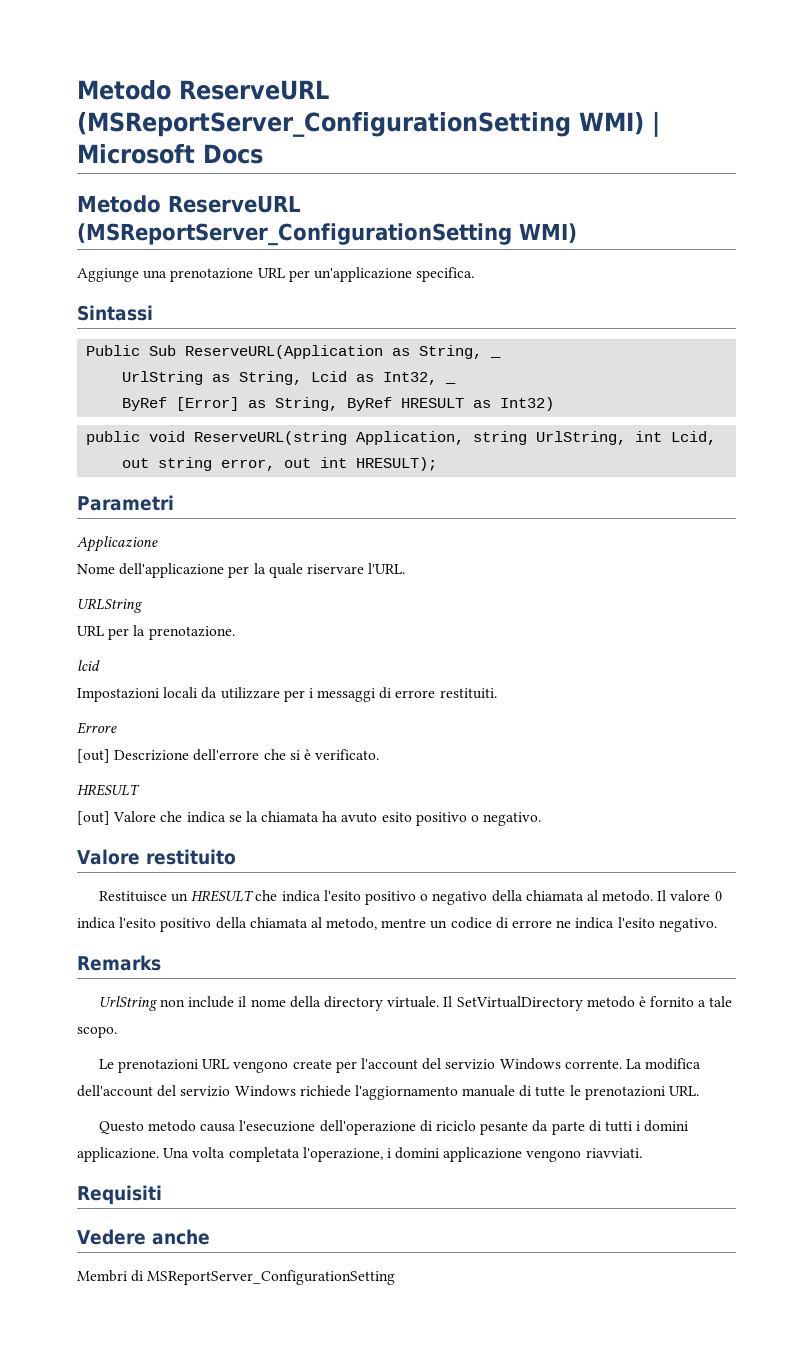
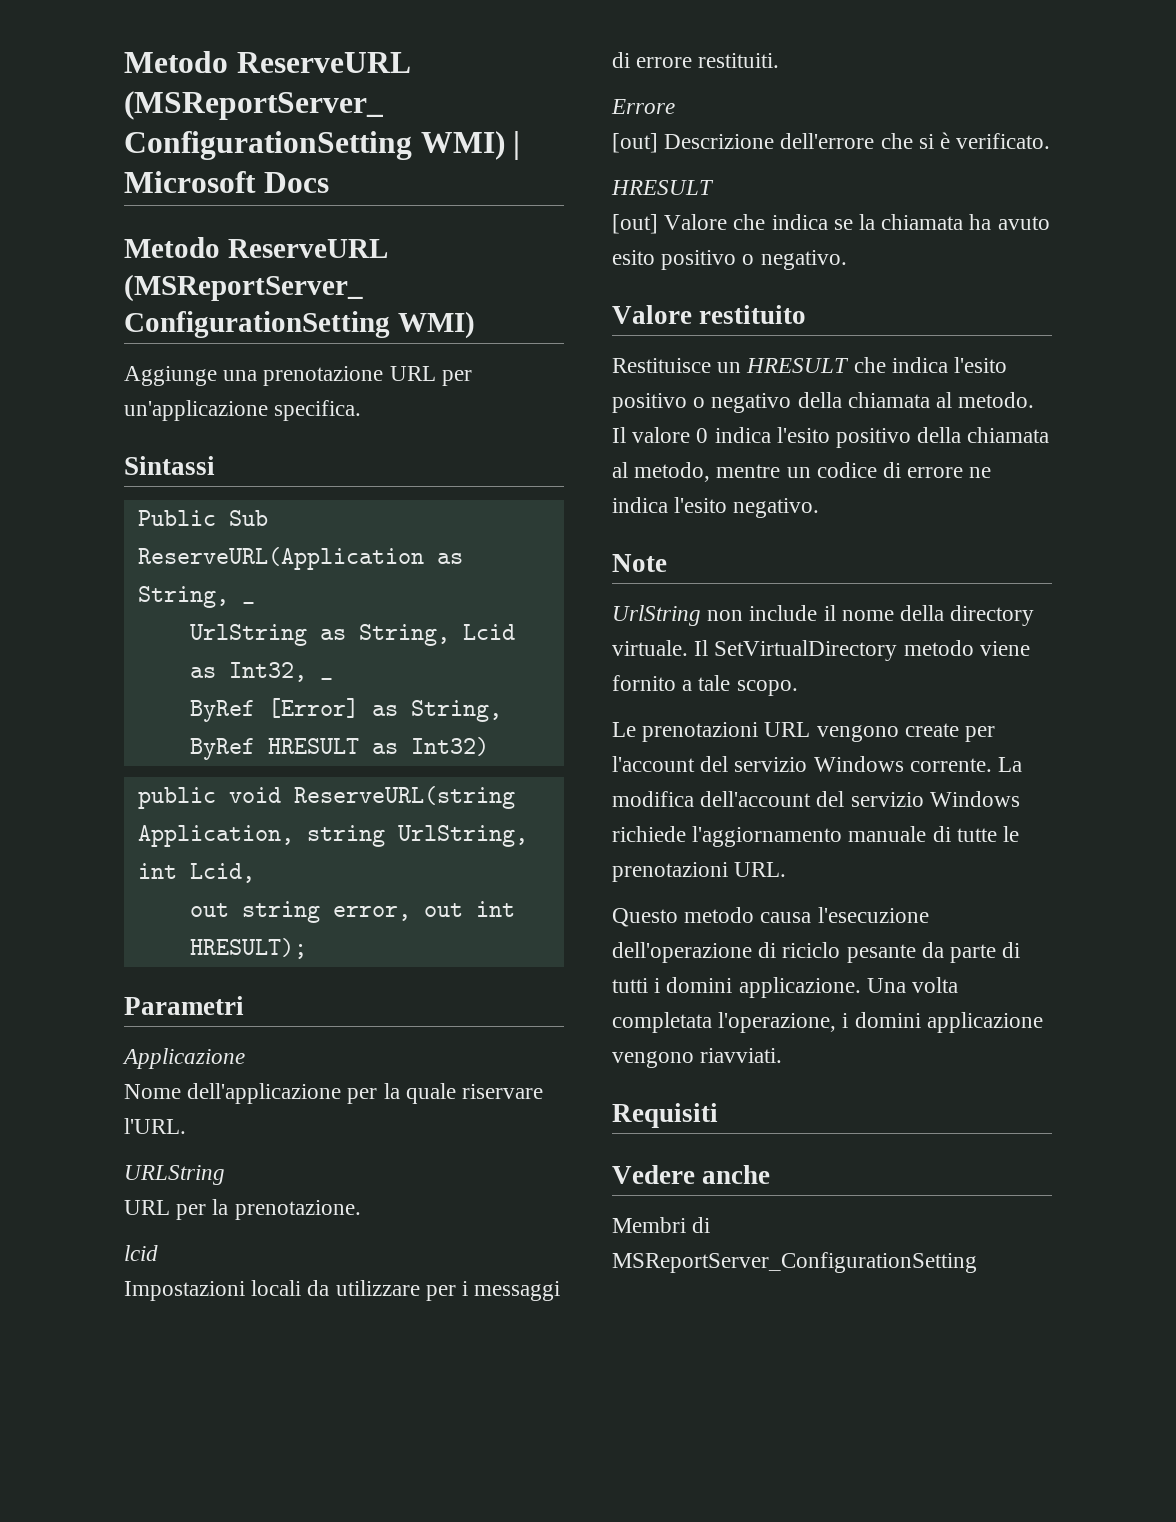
- Remarks
+ Note
- Il SetVirtualDirectory metodo è fornito a tale scopo.
+ Il SetVirtualDirectory metodo viene fornito a tale scopo.

